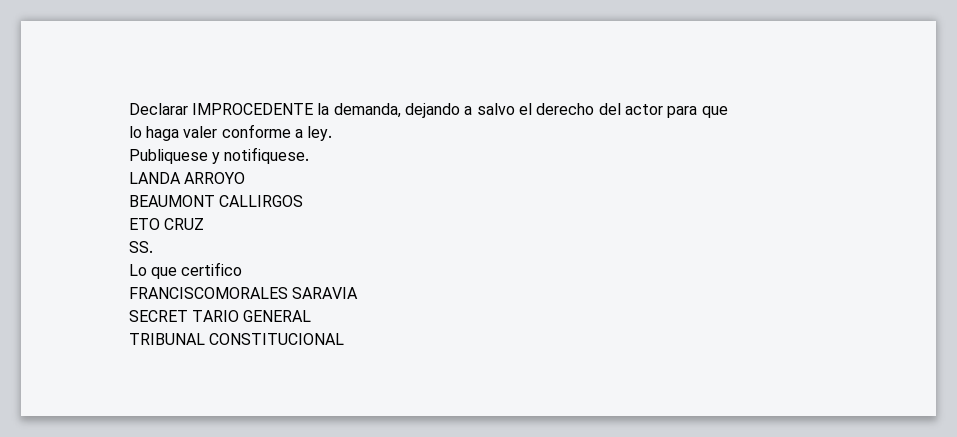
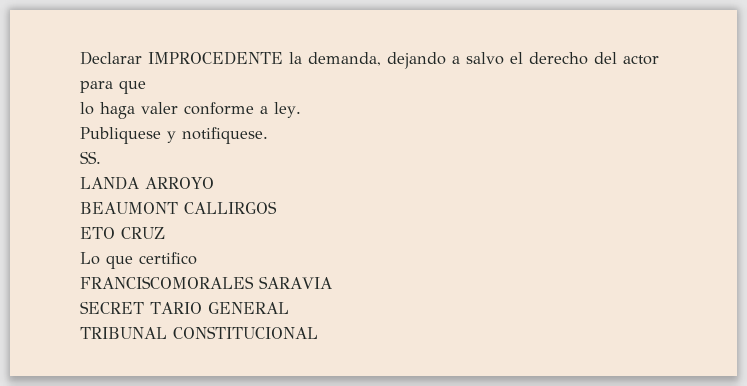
+ SS.
- SS.

